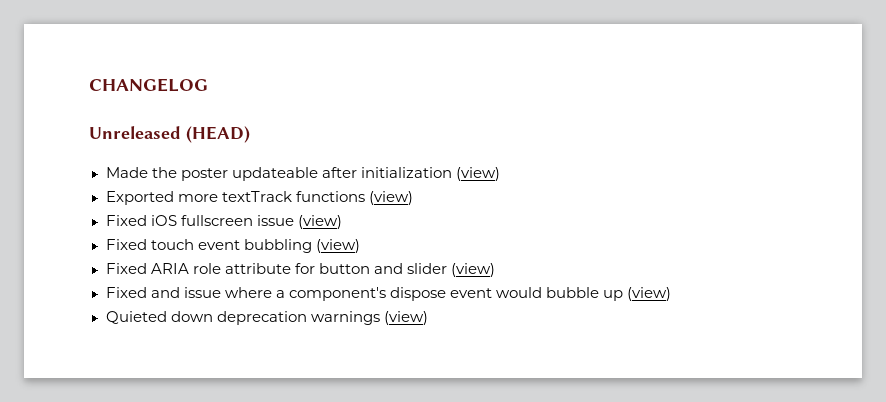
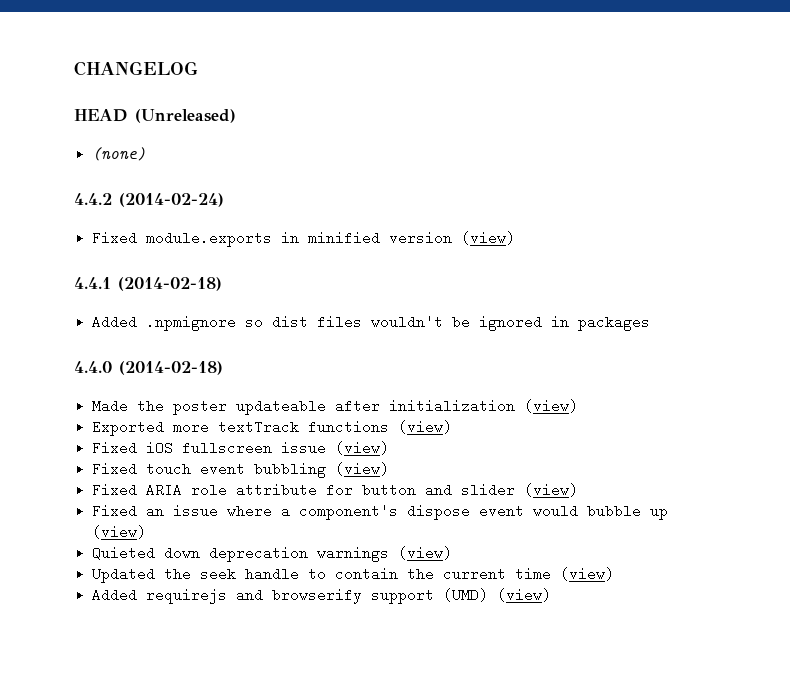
- Unreleased (HEAD)
+ HEAD (Unreleased)
+ (none)
+ 4.4.2 (2014-02-24)
+ Fixed module.exports in minified version (view)
+ 4.4.1 (2014-02-18)
+ Added .npmignore so dist files wouldn't be ignored in packages
+ 4.4.0 (2014-02-18)
- Fixed and issue where a component's dispose event would bubble up (view)
+ Fixed an issue where a component's dispose event would bubble up (view)
+ Updated the seek handle to contain the current time (view)
+ Added requirejs and browserify support (UMD) (view)

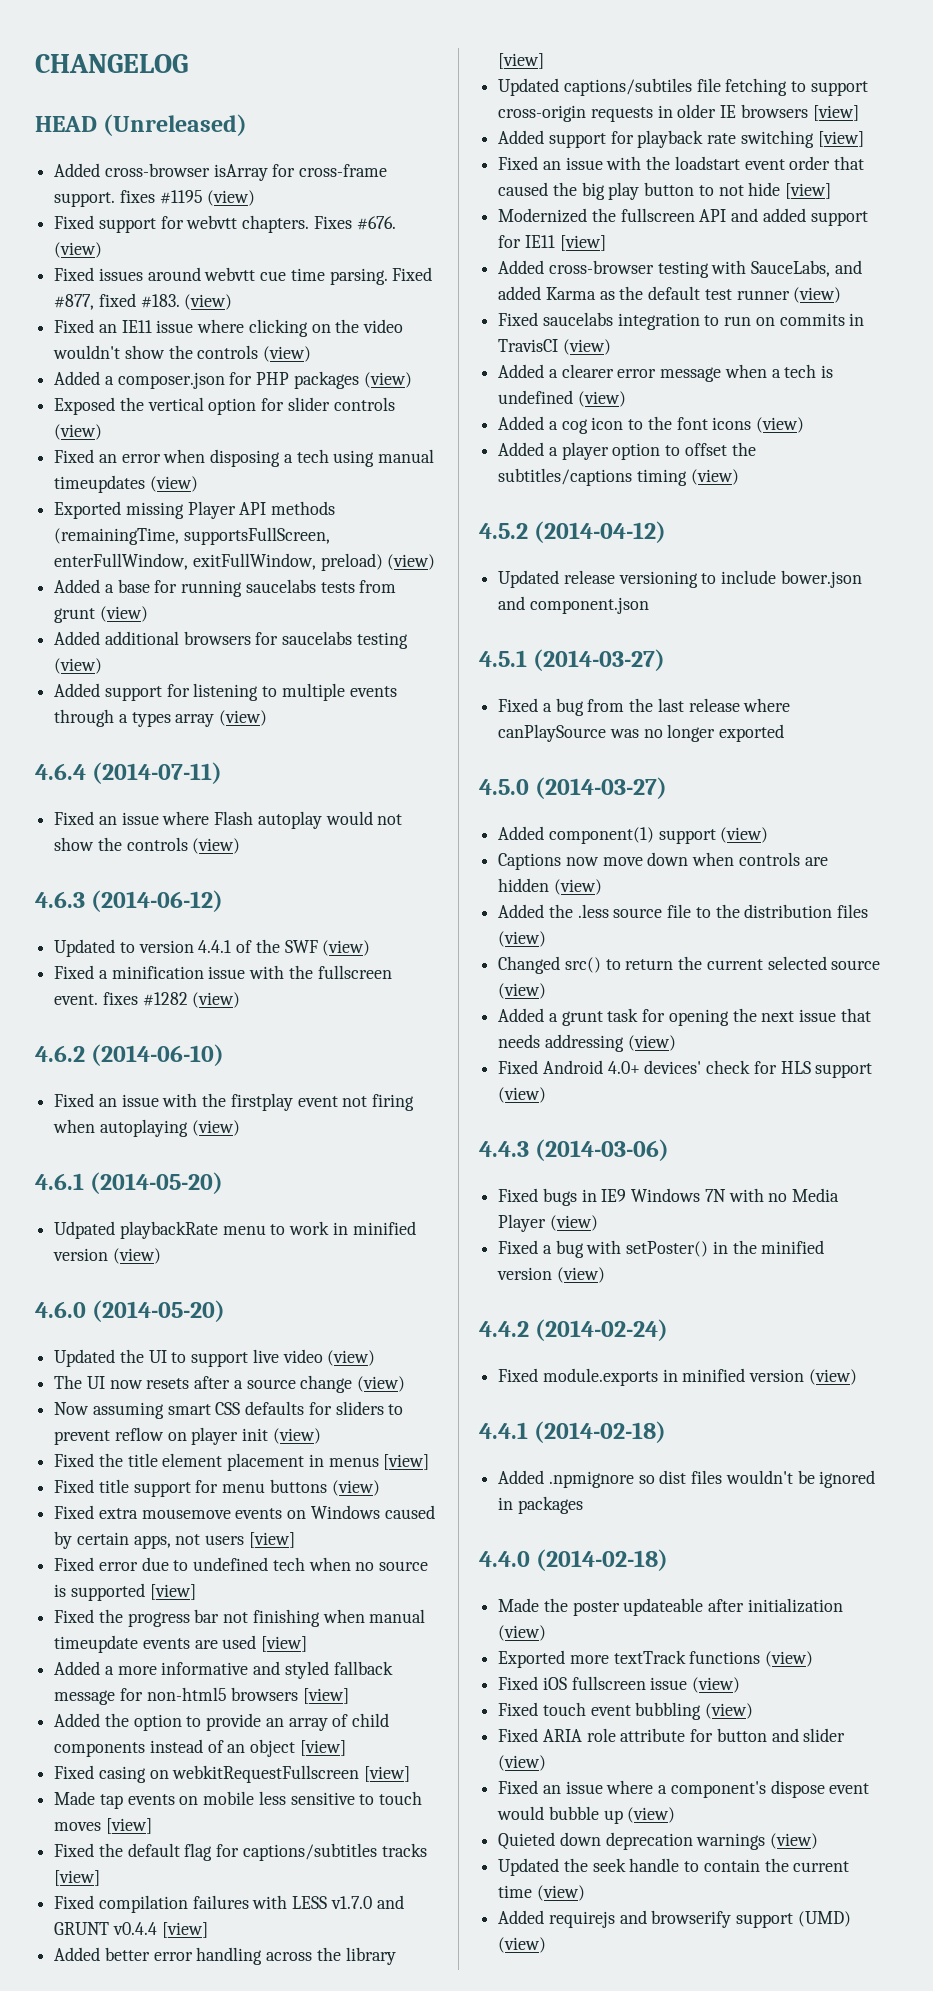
- (none)
+ Added cross-browser isArray for cross-frame support. fixes #1195 (view)
+ Fixed support for webvtt chapters. Fixes #676. (view)
+ Fixed issues around webvtt cue time parsing. Fixed #877, fixed #183. (view)
+ Fixed an IE11 issue where clicking on the video wouldn't show the controls (view)
+ Added a composer.json for PHP packages (view)
+ Exposed the vertical option for slider controls (view)
+ Fixed an error when disposing a tech using manual timeupdates (view)
+ Exported missing Player API methods (remainingTime, supportsFullScreen, enterFullWindow, exitFullWindow, preload) (view)
+ Added a base for running saucelabs tests from grunt (view)
+ Added additional browsers for saucelabs testing (view)
+ Added support for listening to multiple events through a types array (view)
+ 4.6.4 (2014-07-11)
+ Fixed an issue where Flash autoplay would not show the controls (view)
+ 4.6.3 (2014-06-12)
+ Updated to version 4.4.1 of the SWF (view)
+ Fixed a minification issue with the fullscreen event. fixes #1282 (view)
+ 4.6.2 (2014-06-10)
+ Fixed an issue with the firstplay event not firing when autoplaying (view)
+ 4.6.1 (2014-05-20)
+ Udpated playbackRate menu to work in minified version (view)
+ 4.6.0 (2014-05-20)
+ Updated the UI to support live video (view)
+ The UI now resets after a source change (view)
+ Now assuming smart CSS defaults for sliders to prevent reflow on player init (view)
+ Fixed the title element placement in menus [view]
+ Fixed title support for menu buttons (view)
+ Fixed extra mousemove events on Windows caused by certain apps, not users [view]
+ Fixed error due to undefined tech when no source is supported [view]
+ Fixed the progress bar not finishing when manual timeupdate events are used [view]
+ Added a more informative and styled fallback message for non-html5 browsers [view]
+ Added the option to provide an array of child components instead of an object [view]
+ Fixed casing on webkitRequestFullscreen [view]
+ Made tap events on mobile less sensitive to touch moves [view]
+ Fixed the default flag for captions/subtitles tracks [view]
+ Fixed compilation failures with LESS v1.7.0 and GRUNT v0.4.4 [view]
+ Added better error handling across the library [view]
+ Updated captions/subtiles file fetching to support cross-origin requests in older IE browsers [view]
+ Added support for playback rate switching [view]
+ Fixed an issue with the loadstart event order that caused the big play button to not hide [view]
+ Modernized the fullscreen API and added support for IE11 [view]
+ Added cross-browser testing with SauceLabs, and added Karma as the default test runner (view)
+ Fixed saucelabs integration to run on commits in TravisCI (view)
+ Added a clearer error message when a tech is undefined (view)
+ Added a cog icon to the font icons (view)
+ Added a player option to offset the subtitles/captions timing (view)
+ 4.5.2 (2014-04-12)
+ Updated release versioning to include bower.json and component.json
+ 4.5.1 (2014-03-27)
+ Fixed a bug from the last release where canPlaySource was no longer exported
+ 4.5.0 (2014-03-27)
+ Added component(1) support (view)
+ Captions now move down when controls are hidden (view)
+ Added the .less source file to the distribution files (view)
+ Changed src() to return the current selected source (view)
+ Added a grunt task for opening the next issue that needs addressing (view)
+ Fixed Android 4.0+ devices' check for HLS support (view)
+ 4.4.3 (2014-03-06)
+ Fixed bugs in IE9 Windows 7N with no Media Player (view)
+ Fixed a bug with setPoster() in the minified version (view)

